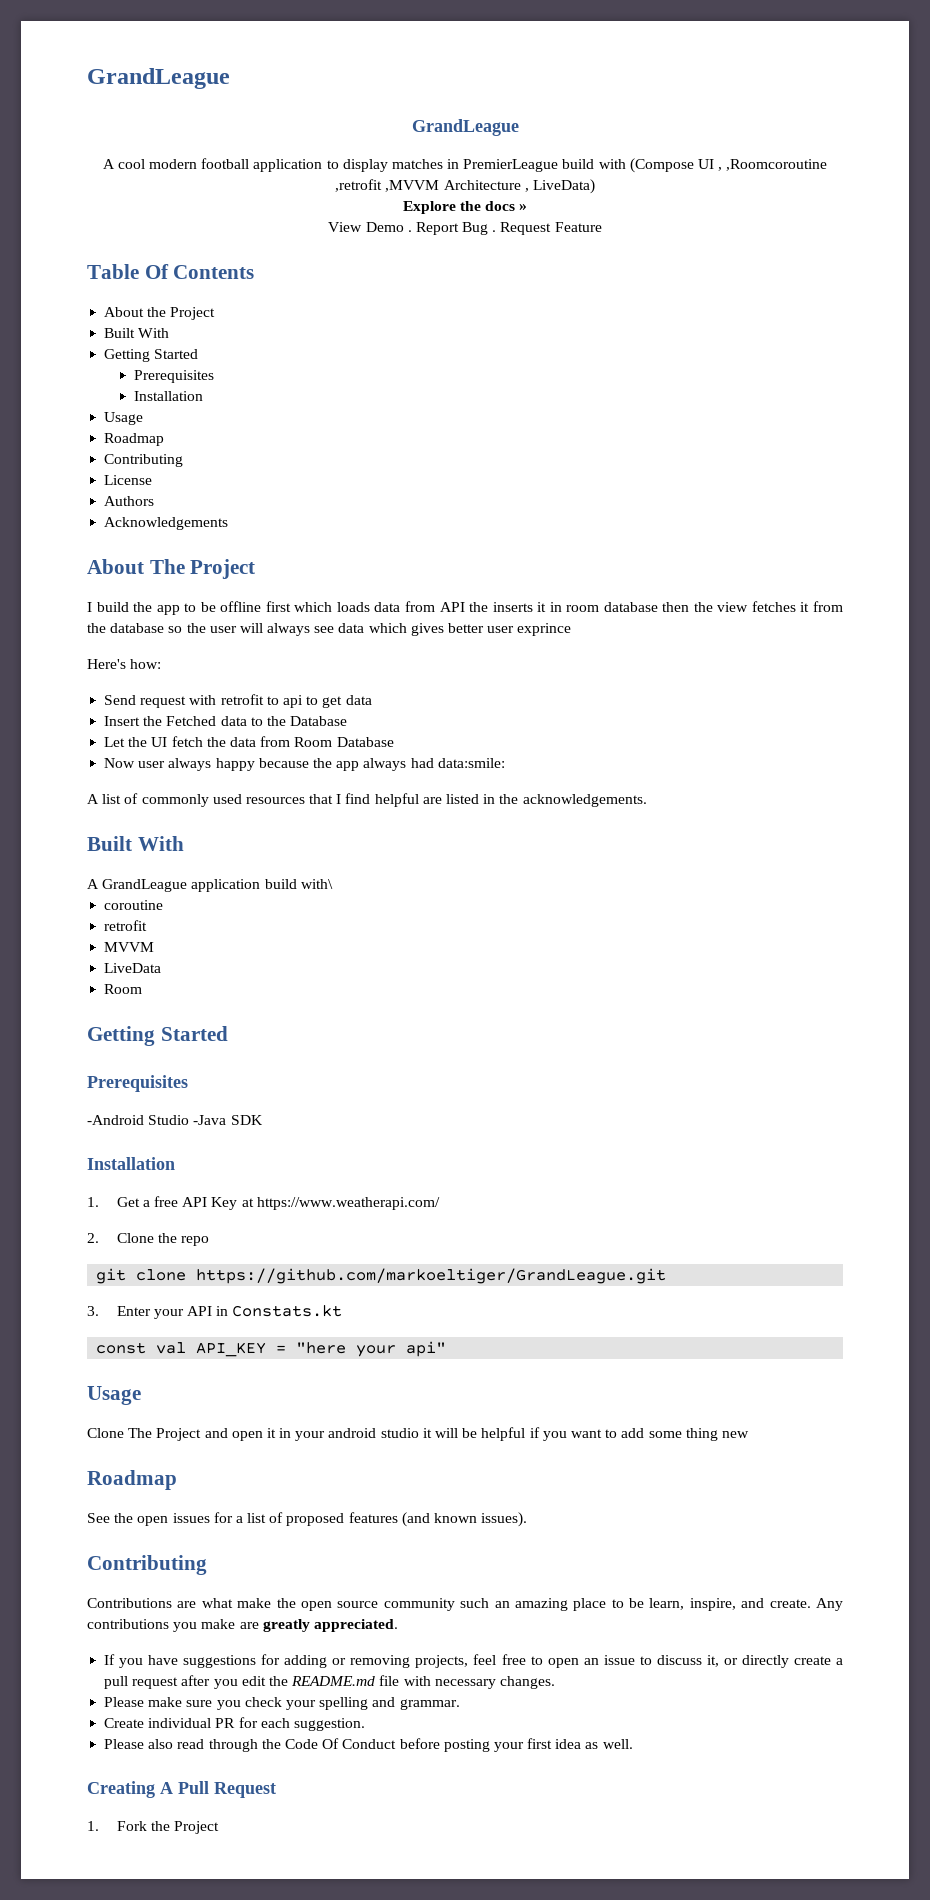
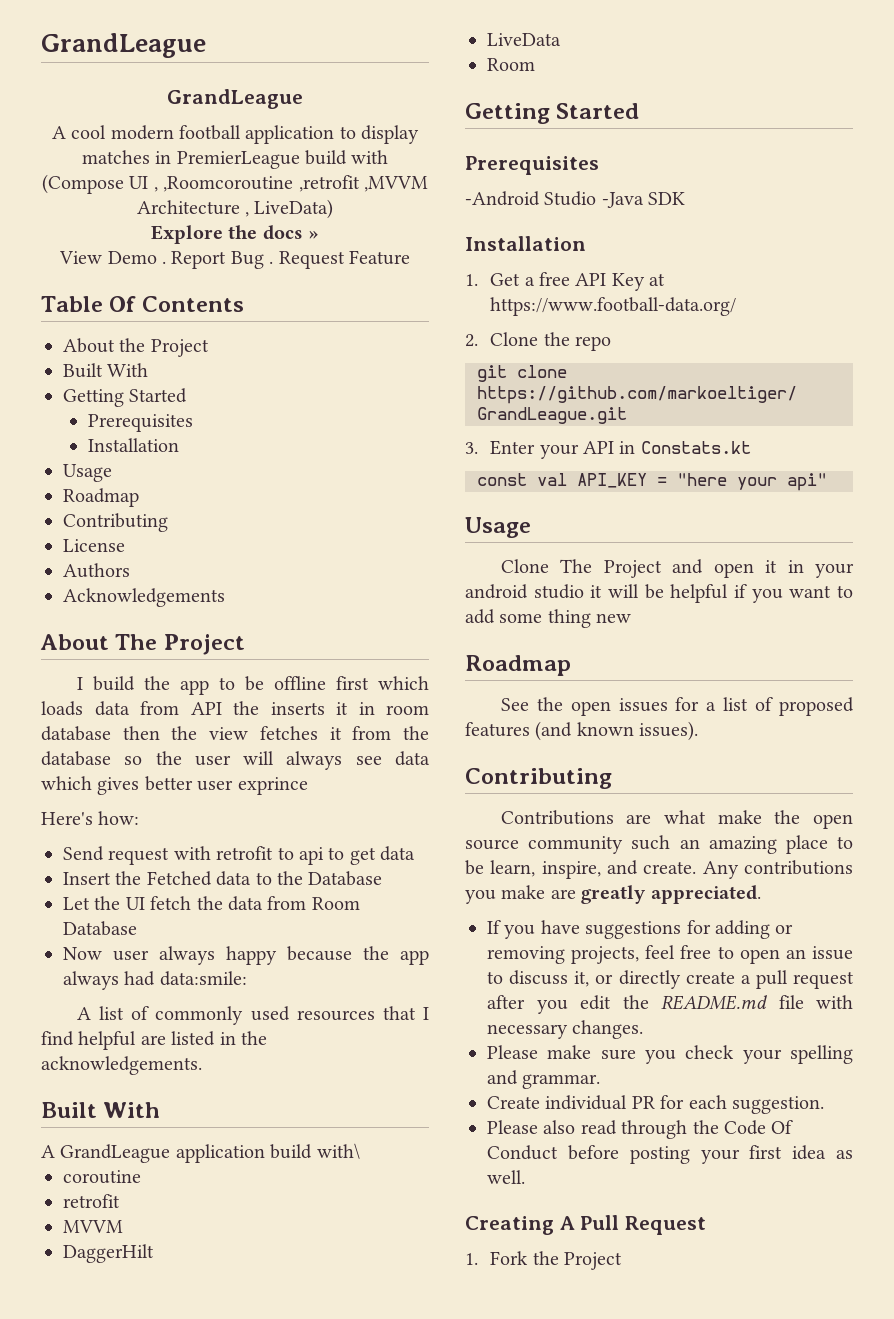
+ DaggerHilt
- 1. Get a free API Key at https://www.weatherapi.com/
+ 1. Get a free API Key at https://www.football-data.org/

